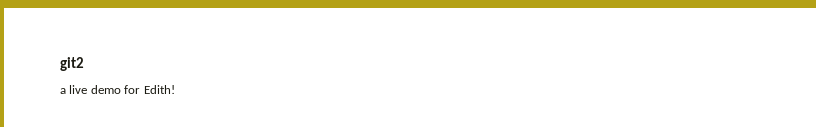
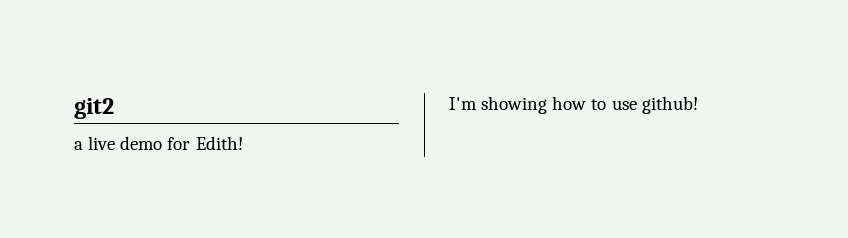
+ I'm showing how to use github!

